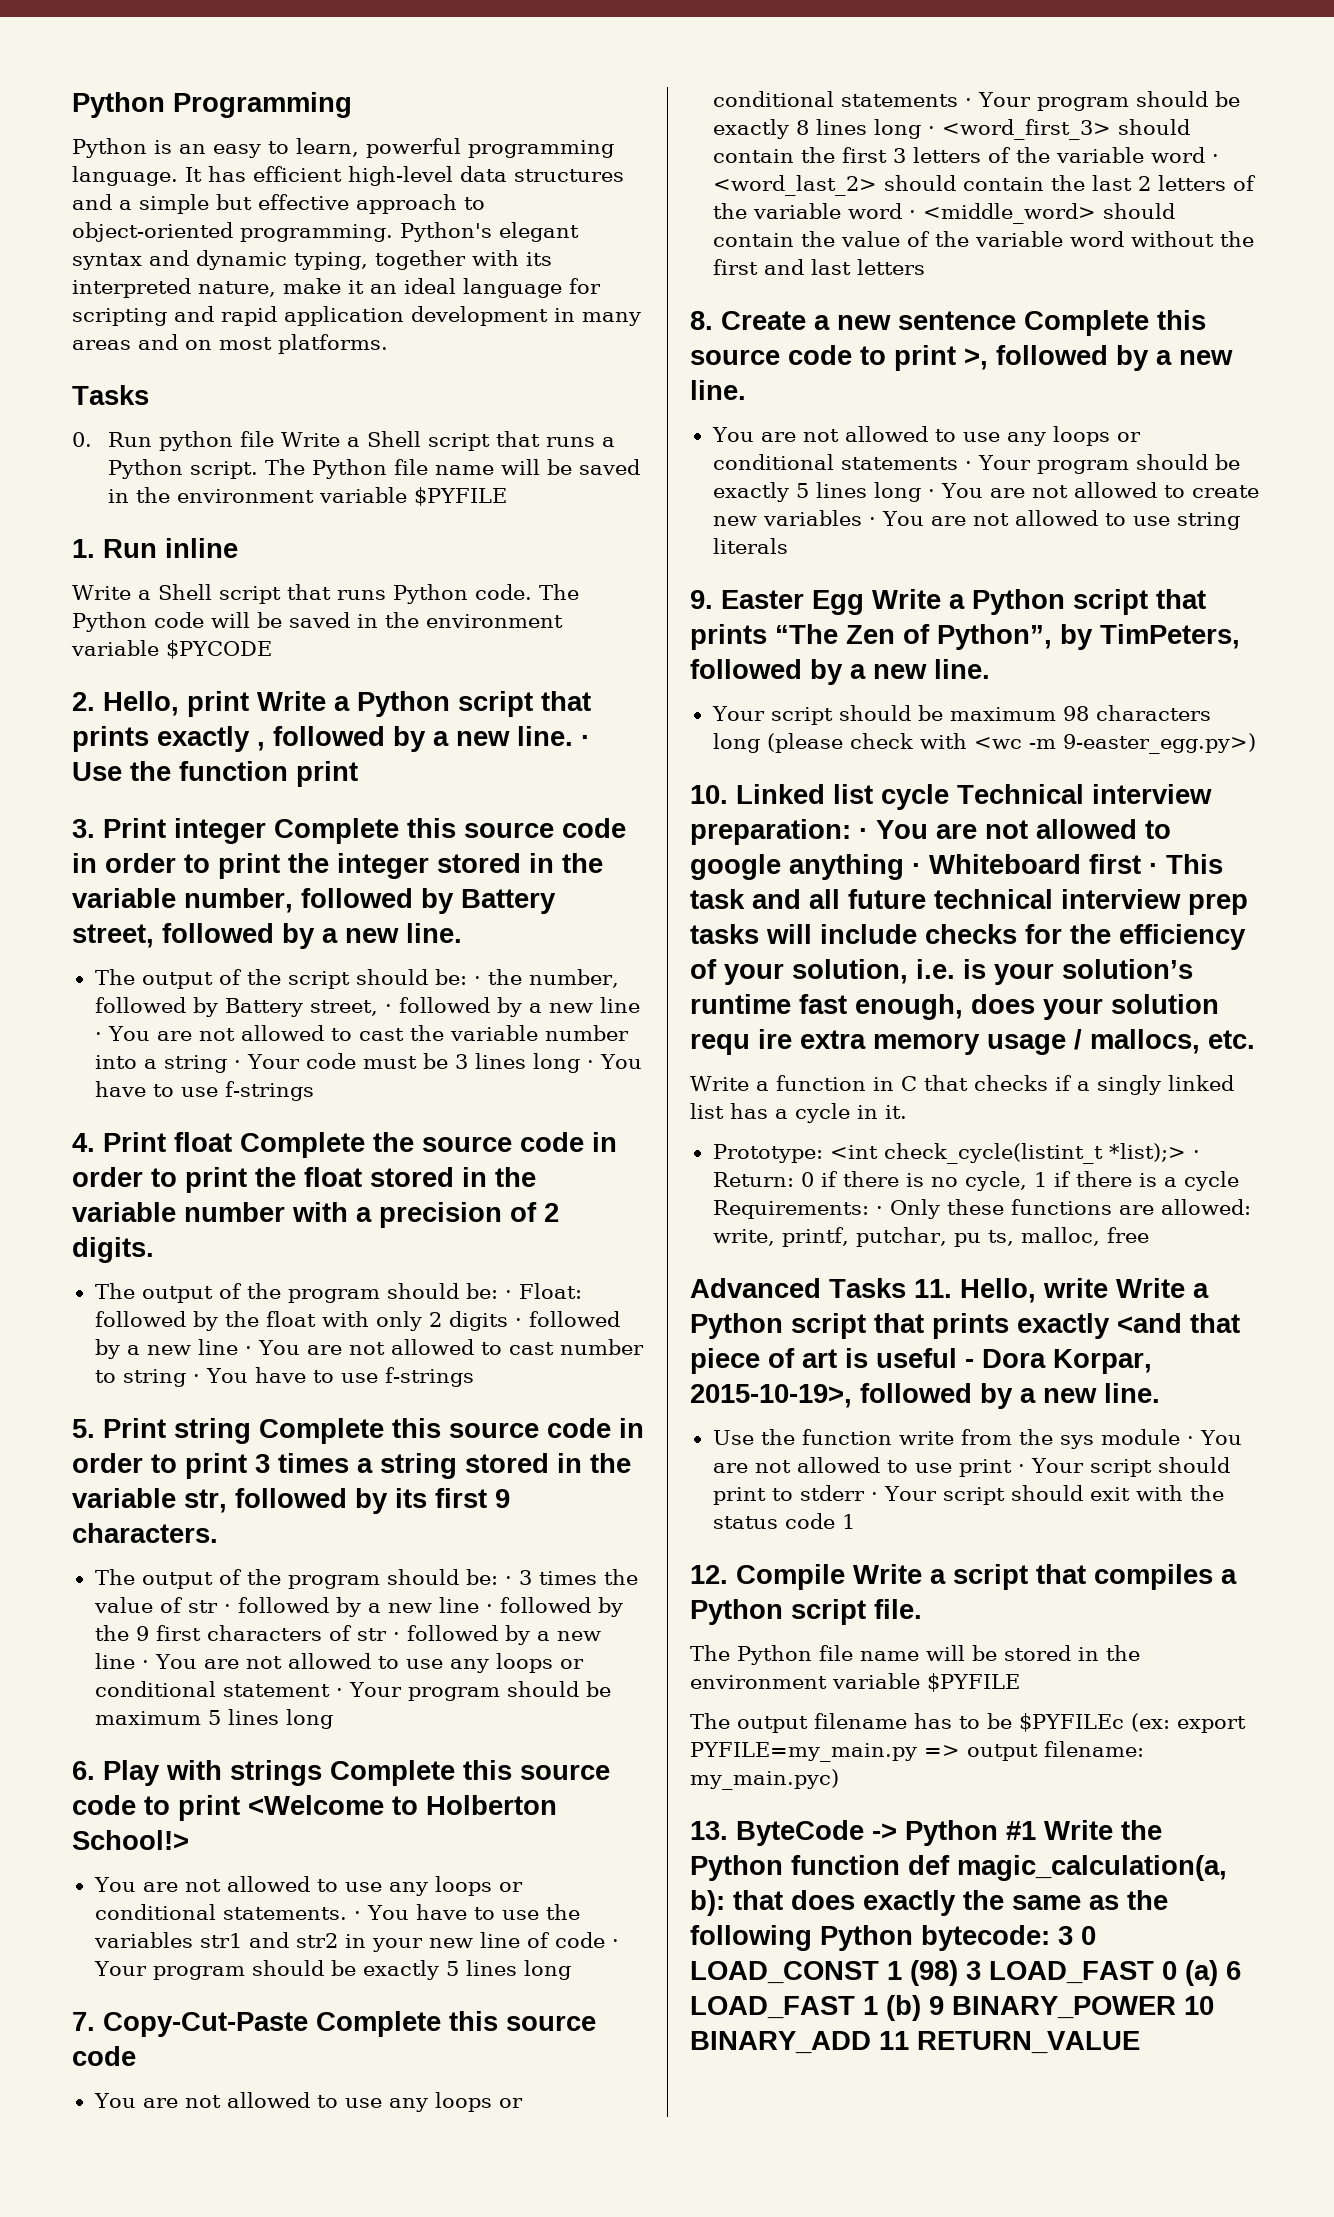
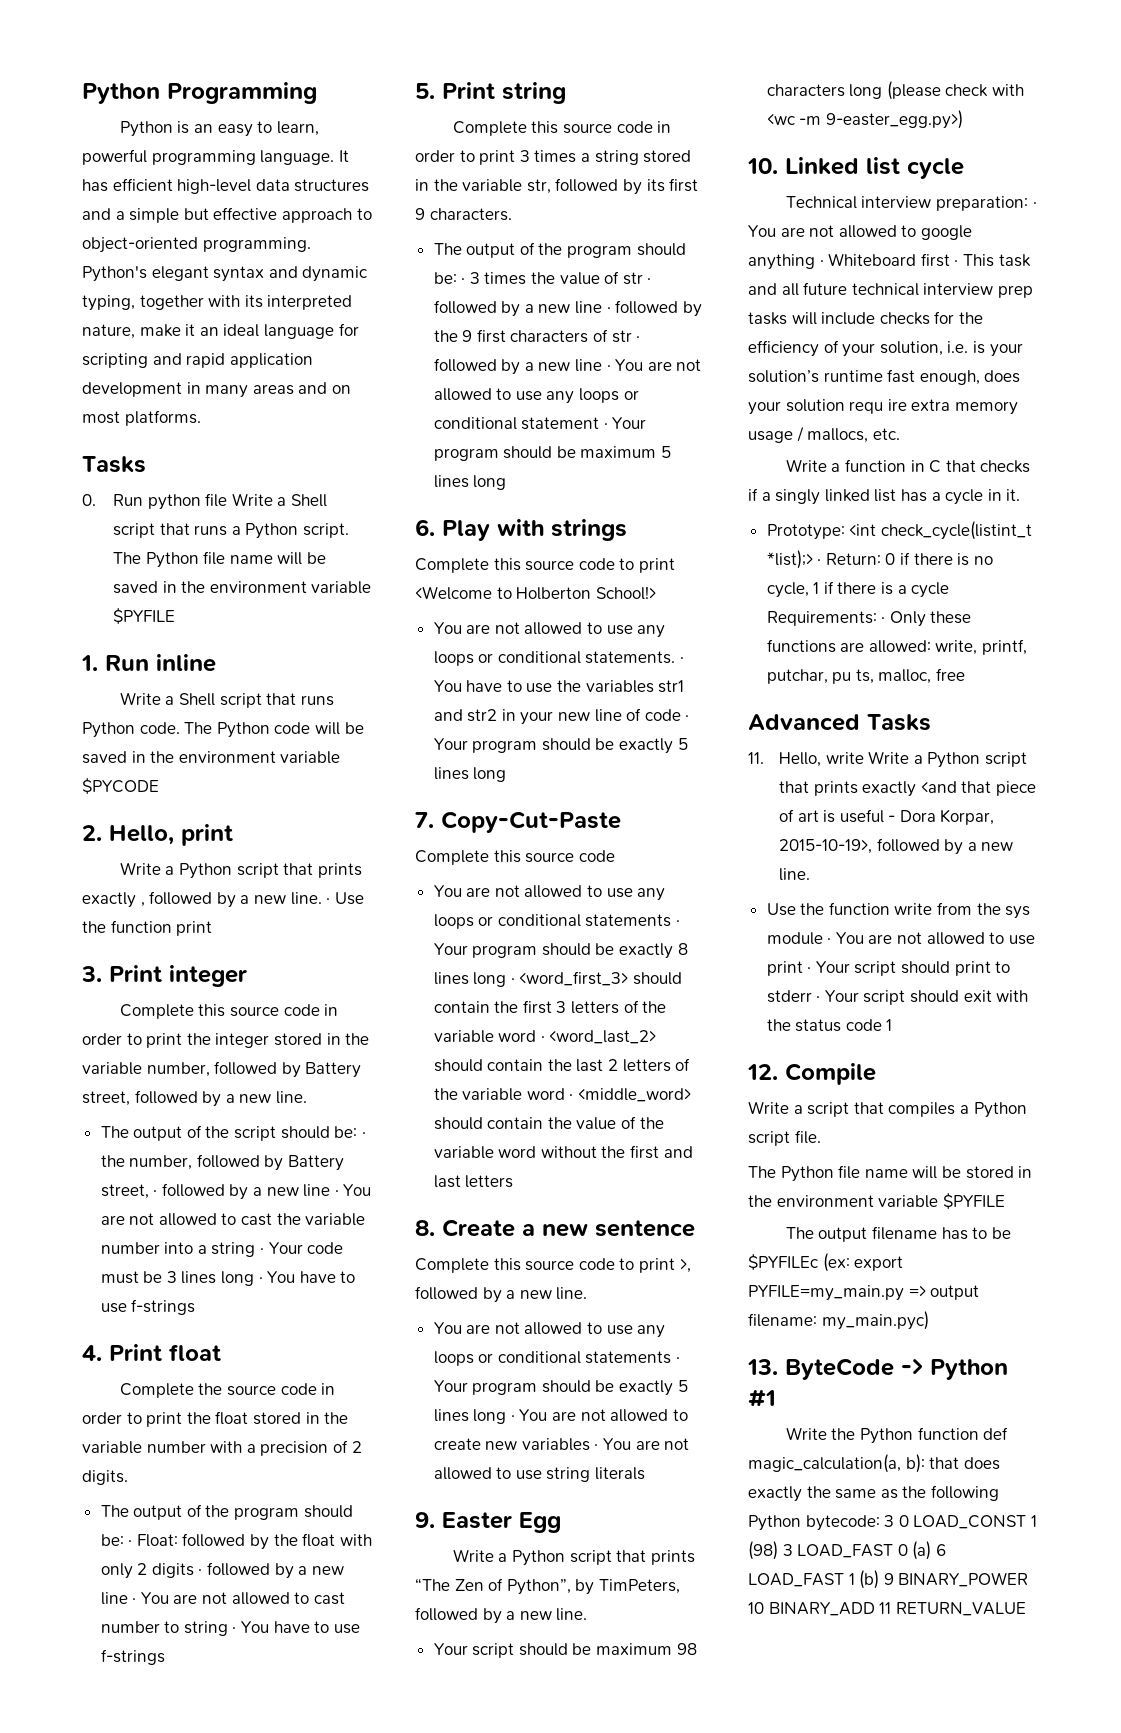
- 2. Hello, print Write a Python script that prints exactly , followed by a new line.
+ 2. Hello, print
+ Write a Python script that prints exactly , followed by a new line.
- 3. Print integer Complete this source code in order to print the integer stored in the variable number, followed by Battery street, followed by a new line.
+ 3. Print integer
+ Complete this source code in order to print the integer stored in the variable number, followed by Battery street, followed by a new line.
- 4. Print float Complete the source code in order to print the float stored in the variable number with a precision of 2 digits.
+ 4. Print float
+ Complete the source code in order to print the float stored in the variable number with a precision of 2 digits.
- 5. Print string Complete this source code in order to print 3 times a string stored in the variable str, followed by its first 9 characters.
+ 5. Print string
+ Complete this source code in order to print 3 times a string stored in the variable str, followed by its first 9 characters.
- 6. Play with strings Complete this source code to print <Welcome to Holberton School!>
+ 6. Play with strings
+ Complete this source code to print <Welcome to Holberton School!>
- 7. Copy-Cut-Paste Complete this source code
+ 7. Copy-Cut-Paste
+ Complete this source code
- 8. Create a new sentence Complete this source code to print >, followed by a new line.
+ 8. Create a new sentence
+ Complete this source code to print >, followed by a new line.
- 9. Easter Egg Write a Python script that prints “The Zen of Python”, by TimPeters, followed by a new line.
+ 9. Easter Egg
+ Write a Python script that prints “The Zen of Python”, by TimPeters, followed by a new line.
- 10. Linked list cycle Technical interview preparation: · You are not allowed to google anything · Whiteboard first · This task and all future technical interview prep tasks will include checks for the efficiency of your solution, i.e. is your solution’s runtime fast enough, does your solution requ ire extra memory usage / mallocs, etc.
+ 10. Linked list cycle
+ Technical interview preparation: · You are not allowed to google anything · Whiteboard first · This task and all future technical interview prep tasks will include checks for the efficiency of your solution, i.e. is your solution’s runtime fast enough, does your solution requ ire extra memory usage / mallocs, etc.
- Advanced Tasks 11. Hello, write Write a Python script that prints exactly <and that piece of art is useful - Dora Korpar, 2015-10-19>, followed by a new line.
+ Advanced Tasks
+ 11. Hello, write Write a Python script that prints exactly <and that piece of art is useful - Dora Korpar, 2015-10-19>, followed by a new line.
- 12. Compile Write a script that compiles a Python script file.
+ 12. Compile
+ Write a script that compiles a Python script file.
- 13. ByteCode -> Python #1 Write the Python function def magic_calculation(a, b): that does exactly the same as the following Python bytecode: 3 0 LOAD_CONST 1 (98) 3 LOAD_FAST 0 (a) 6 LOAD_FAST 1 (b) 9 BINARY_POWER 10 BINARY_ADD 11 RETURN_VALUE
+ 13. ByteCode -> Python #1
+ Write the Python function def magic_calculation(a, b): that does exactly the same as the following Python bytecode: 3 0 LOAD_CONST 1 (98) 3 LOAD_FAST 0 (a) 6 LOAD_FAST 1 (b) 9 BINARY_POWER 10 BINARY_ADD 11 RETURN_VALUE

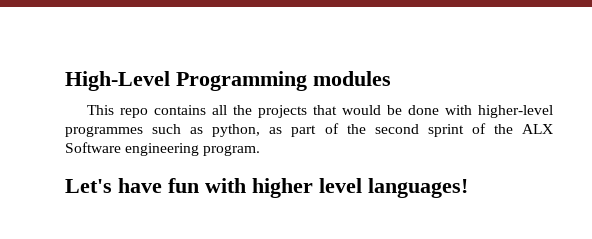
- Python Programming
- Python is an easy to learn, powerful programming language. It has efficient high-level data structures and a simple but effective approach to object-oriented programming. Python's elegant syntax and dynamic typing, together with its interpreted nature, make it an ideal language for scripting and rapid application development in many areas and on most platforms.
- Tasks
- 0. Run python file Write a Shell script that runs a Python script. The Python file name will be saved in the environment variable $PYFILE
- 1. Run inline
- Write a Shell script that runs Python code. The Python code will be saved in the environment variable $PYCODE
- 2. Hello, print
- Write a Python script that prints exactly , followed by a new line. · Use the function print
- 3. Print integer
- Complete this source code in order to print the integer stored in the variable number, followed by Battery street, followed by a new line.
- The output of the script should be: · the number, followed by Battery street, · followed by a new line · You are not allowed to cast the variable number into a string · Your code must be 3 lines long · You have to use f-strings
- 4. Print float
- Complete the source code in order to print the float stored in the variable number with a precision of 2 digits.
- The output of the program should be: · Float: followed by the float with only 2 digits · followed by a new line · You are not allowed to cast number to string · You have to use f-strings
- 5. Print string
- Complete this source code in order to print 3 times a string stored in the variable str, followed by its first 9 characters.
- The output of the program should be: · 3 times the value of str · followed by a new line · followed by the 9 first characters of str · followed by a new line · You are not allowed to use any loops or conditional statement · Your program should be maximum 5 lines long
- 6. Play with strings
- Complete this source code to print <Welcome to Holberton School!>
- You are not allowed to use any loops or conditional statements. · You have to use the variables str1 and str2 in your new line of code · Your program should be exactly 5 lines long
- 7. Copy-Cut-Paste
- Complete this source code
- You are not allowed to use any loops or conditional statements · Your program should be exactly 8 lines long · <word_first_3> should contain the first 3 letters of the variable word · <word_last_2> should contain the last 2 letters of the variable word · <middle_word> should contain the value of the variable word without the first and last letters
- 8. Create a new sentence
- Complete this source code to print >, followed by a new line.
- You are not allowed to use any loops or conditional statements · Your program should be exactly 5 lines long · You are not allowed to create new variables · You are not allowed to use string literals
- 9. Easter Egg
- Write a Python script that prints “The Zen of Python”, by TimPeters, followed by a new line.
- Your script should be maximum 98 characters long (please check with <wc -m 9-easter_egg.py>)
- 10. Linked list cycle
- Technical interview preparation: · You are not allowed to google anything · Whiteboard first · This task and all future technical interview prep tasks will include checks for the efficiency of your solution, i.e. is your solution’s runtime fast enough, does your solution requ ire extra memory usage / mallocs, etc.
- Write a function in C that checks if a singly linked list has a cycle in it.
- Prototype: <int check_cycle(listint_t *list);> · Return: 0 if there is no cycle, 1 if there is a cycle Requirements: · Only these functions are allowed: write, printf, putchar, pu ts, malloc, free
- Advanced Tasks
- 11. Hello, write Write a Python script that prints exactly <and that piece of art is useful - Dora Korpar, 2015-10-19>, followed by a new line.
- Use the function write from the sys module · You are not allowed to use print · Your script should print to stderr · Your script should exit with the status code 1
- 12. Compile
- Write a script that compiles a Python script file.
- The Python file name will be stored in the environment variable $PYFILE
- The output filename has to be $PYFILEc (ex: export PYFILE=my_main.py => output filename: my_main.pyc)
- 13. ByteCode -> Python #1
- Write the Python function def magic_calculation(a, b): that does exactly the same as the following Python bytecode: 3 0 LOAD_CONST 1 (98) 3 LOAD_FAST 0 (a) 6 LOAD_FAST 1 (b) 9 BINARY_POWER 10 BINARY_ADD 11 RETURN_VALUE
+ High-Level Programming modules
+ This repo contains all the projects that would be done with higher-level programmes such as python, as part of the second sprint of the ALX Software engineering program.
+ Let's have fun with higher level languages!

